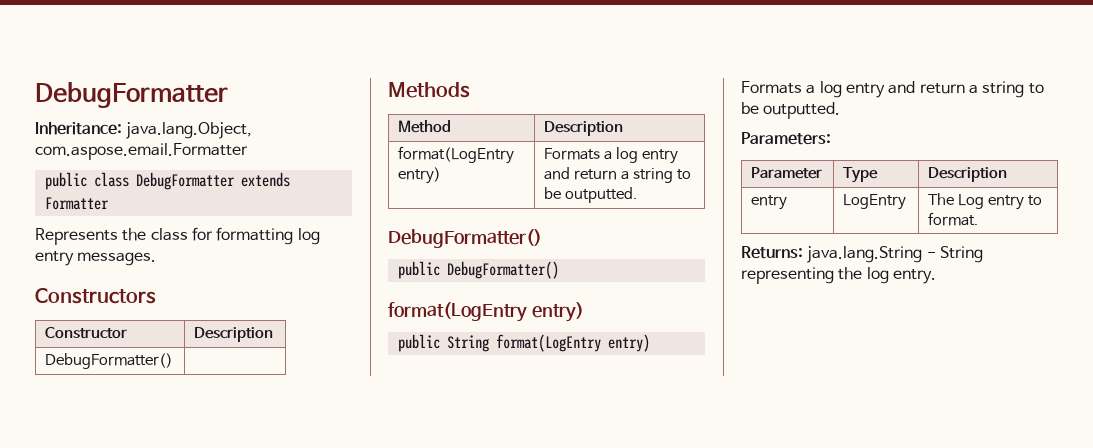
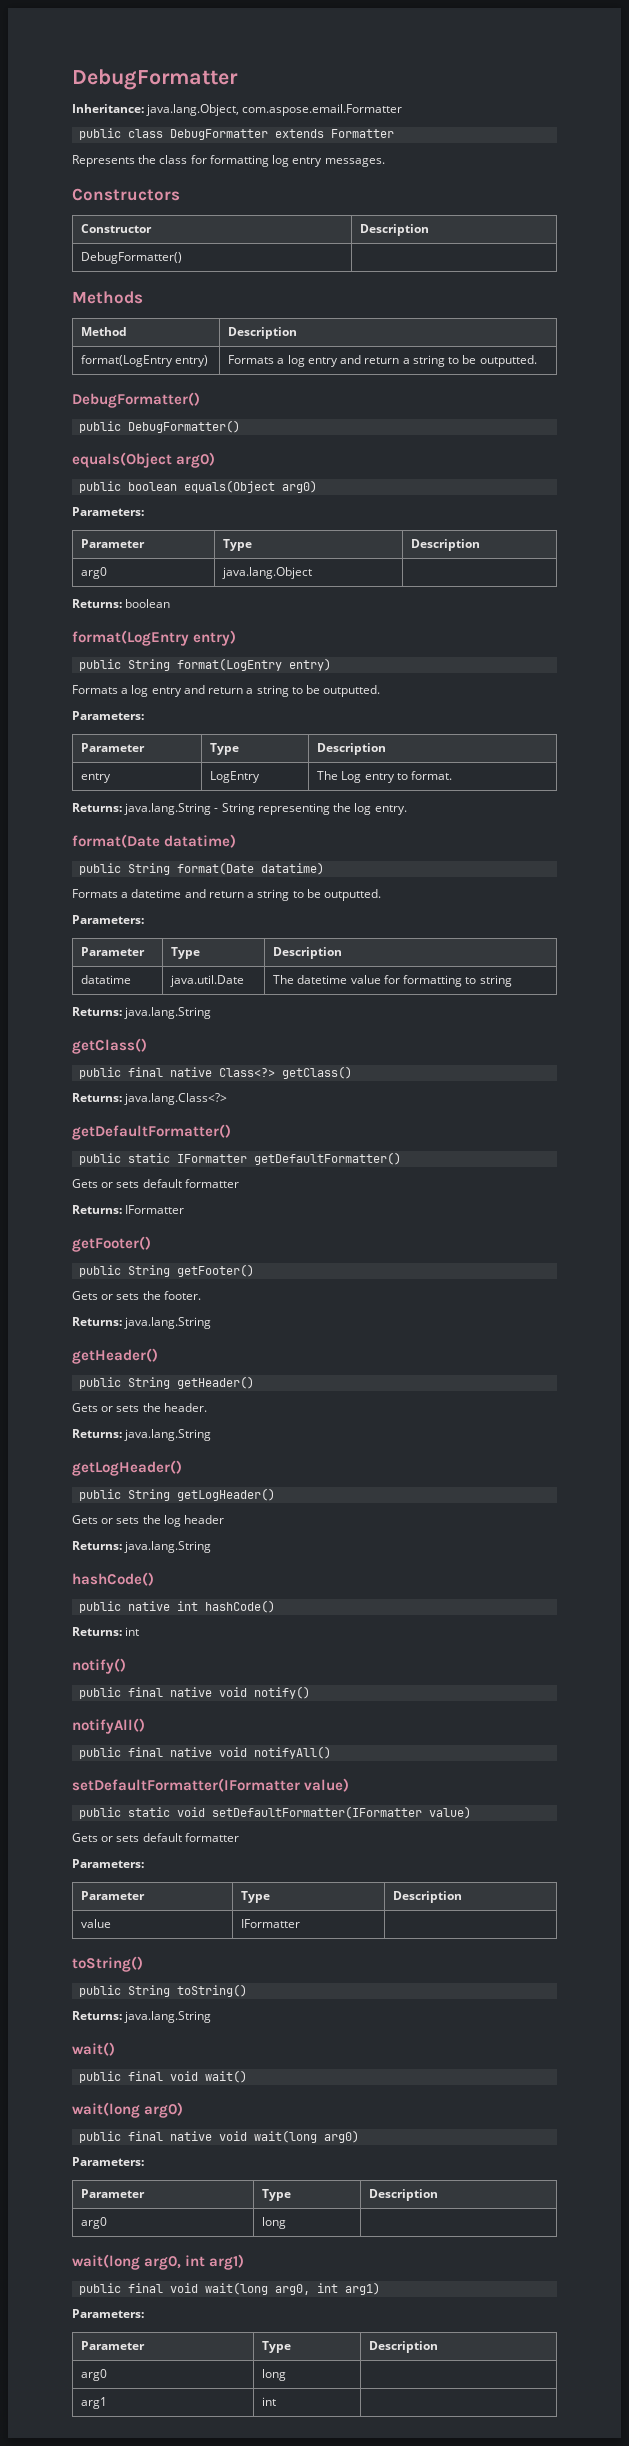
  public DebugFormatter()
+ equals(Object arg0)
+ public boolean equals(Object arg0)
+ Parameters:
+ Parameter | Type | Description
+ arg0 | java.lang.Object |
+ Returns: boolean
  Returns: java.lang.String - String representing the log entry.
+ format(Date datatime)
+ public String format(Date datatime)
+ Formats a datetime and return a string to be outputted.
+ Parameters:
+ Parameter | Type | Description
+ datatime | java.util.Date | The datetime value for formatting to string
+ Returns: java.lang.String
+ getClass()
+ public final native Class<?> getClass()
+ Returns: java.lang.Class<?>
+ getDefaultFormatter()
+ public static IFormatter getDefaultFormatter()
+ Gets or sets default formatter
+ Returns: IFormatter
+ getFooter()
+ public String getFooter()
+ Gets or sets the footer.
+ Returns: java.lang.String
+ getHeader()
+ public String getHeader()
+ Gets or sets the header.
+ Returns: java.lang.String
+ getLogHeader()
+ public String getLogHeader()
+ Gets or sets the log header
+ Returns: java.lang.String
+ hashCode()
+ public native int hashCode()
+ Returns: int
+ notify()
+ public final native void notify()
+ notifyAll()
+ public final native void notifyAll()
+ setDefaultFormatter(IFormatter value)
+ public static void setDefaultFormatter(IFormatter value)
+ Gets or sets default formatter
+ Parameters:
+ Parameter | Type | Description
+ value | IFormatter |
+ toString()
+ public String toString()
+ Returns: java.lang.String
+ wait()
+ public final void wait()
+ wait(long arg0)
+ public final native void wait(long arg0)
+ Parameters:
+ Parameter | Type | Description
+ arg0 | long |
+ wait(long arg0, int arg1)
+ public final void wait(long arg0, int arg1)
+ Parameters:
+ Parameter | Type | Description
+ arg0 | long |
+ arg1 | int |

